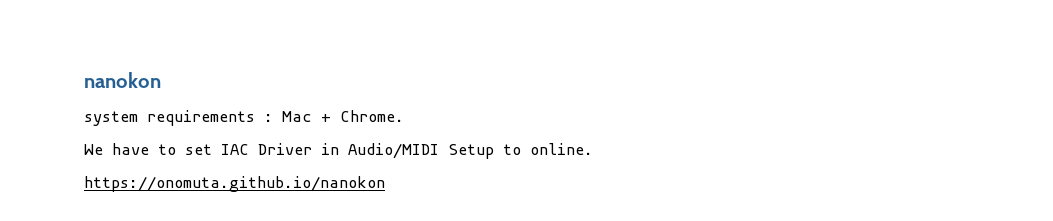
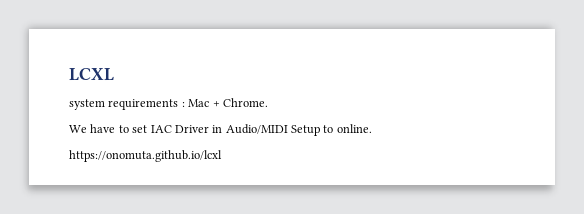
- nanokon
+ LCXL
- https://onomuta.github.io/nanokon
+ https://onomuta.github.io/lcxl

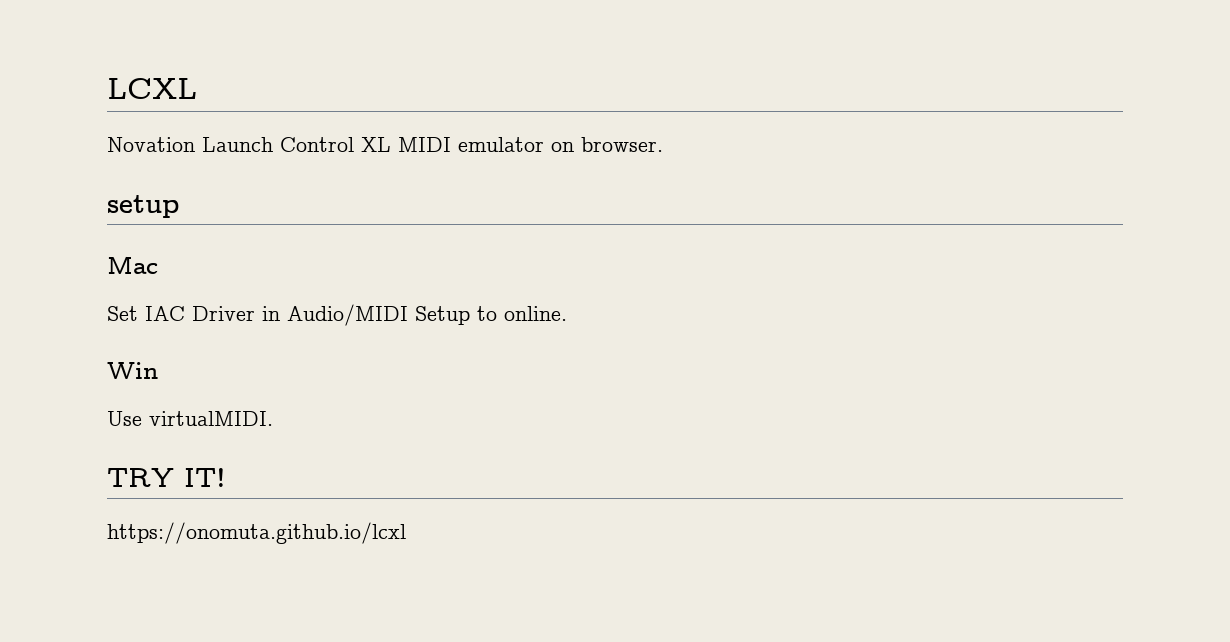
- system requirements : Mac + Chrome.
- We have to set IAC Driver in Audio/MIDI Setup to online.
+ Novation Launch Control XL MIDI emulator on browser.
+ setup
+ Mac
+ Set IAC Driver in Audio/MIDI Setup to online.
+ Win
+ Use virtualMIDI.
+ TRY IT!

